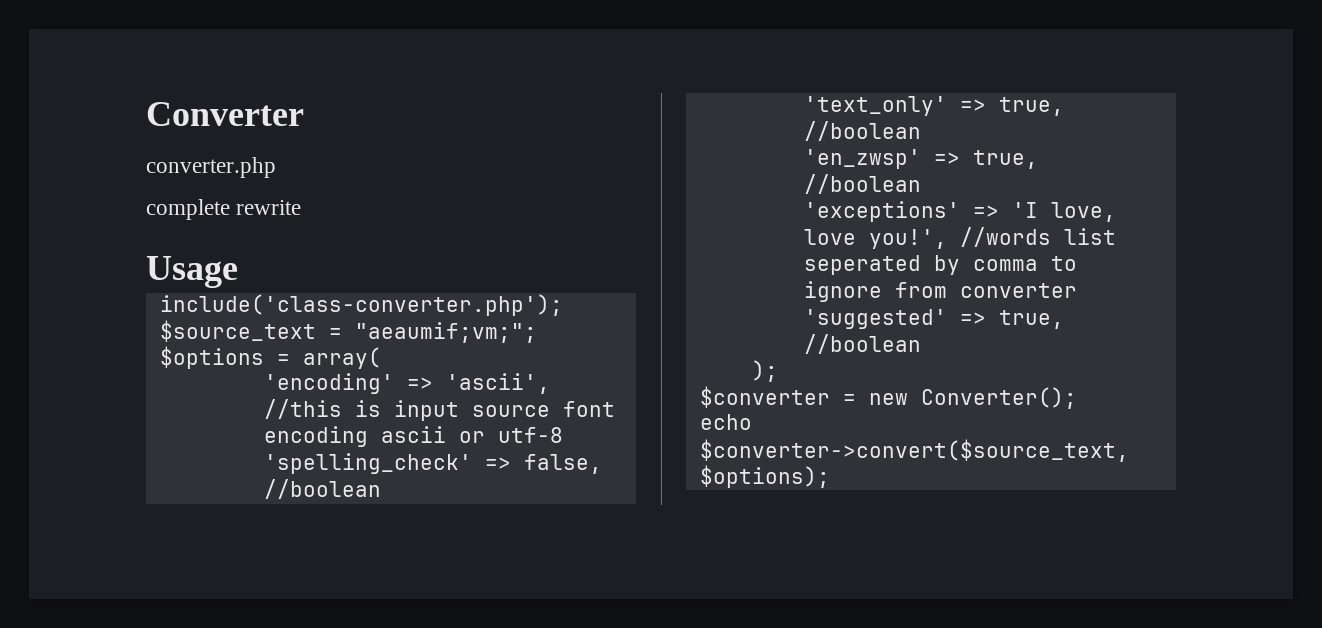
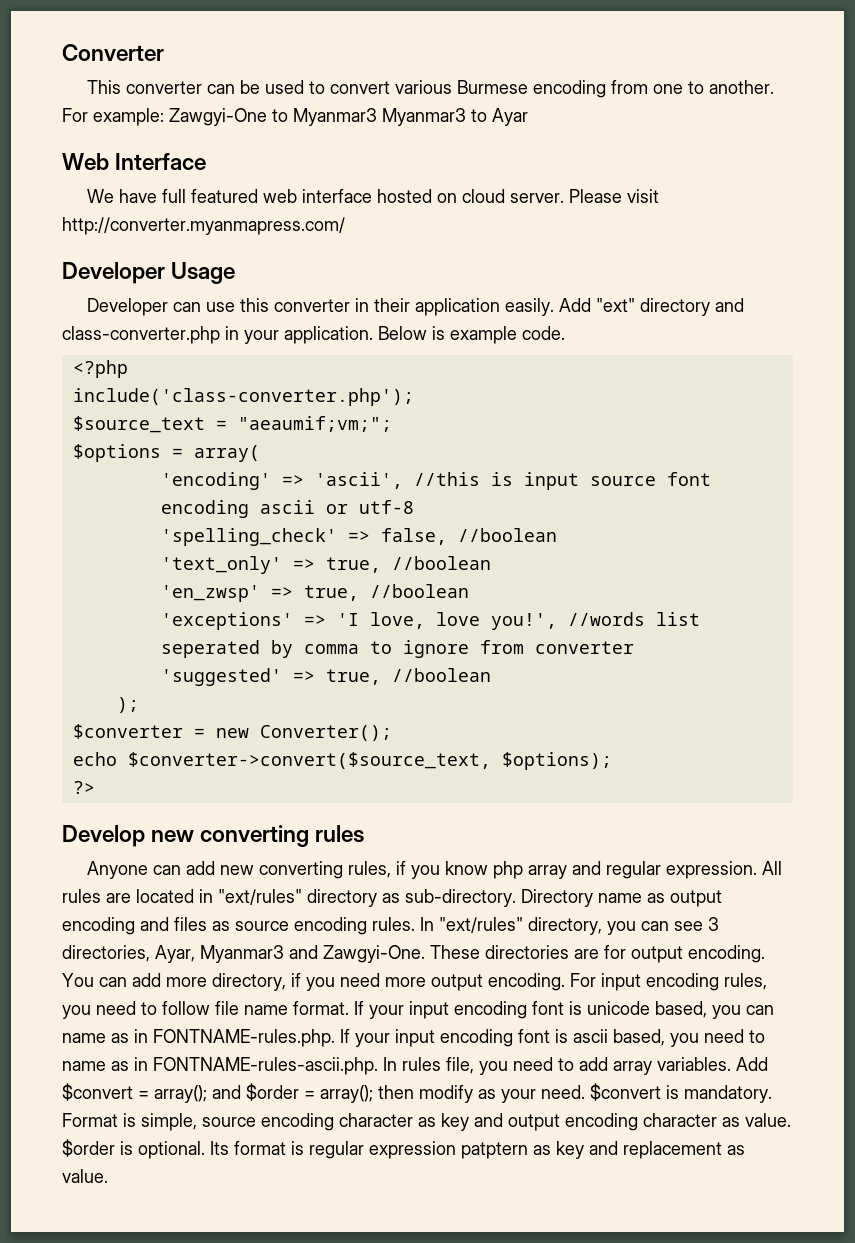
- converter.php
- complete rewrite
- Usage
+ This converter can be used to convert various Burmese encoding from one to another. For example: Zawgyi-One to Myanmar3 Myanmar3 to Ayar
+ Web Interface
+ We have full featured web interface hosted on cloud server. Please visit http://converter.myanmapress.com/
+ Developer Usage
+ Developer can use this converter in their application easily. Add "ext" directory and class-converter.php in your application. Below is example code.
+ <?php
+ ?>
+ Develop new converting rules
+ Anyone can add new converting rules, if you know php array and regular expression. All rules are located in "ext/rules" directory as sub-directory. Directory name as output encoding and files as source encoding rules. In "ext/rules" directory, you can see 3 directories, Ayar, Myanmar3 and Zawgyi-One. These directories are for output encoding. You can add more directory, if you need more output encoding. For input encoding rules, you need to follow file name format. If your input encoding font is unicode based, you can name as in FONTNAME-rules.php. If your input encoding font is ascii based, you need to name as in FONTNAME-rules-ascii.php. In rules file, you need to add array variables. Add $convert = array(); and $order = array(); then modify as your need. $convert is mandatory. Format is simple, source encoding character as key and output encoding character as value. $order is optional. Its format is regular expression patptern as key and replacement as value.

